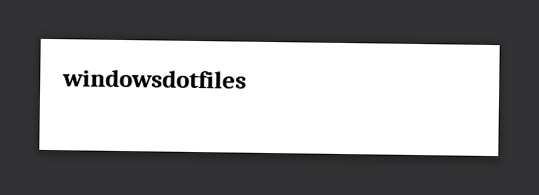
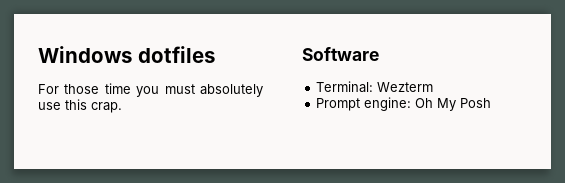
- windowsdotfiles
+ Windows dotfiles
+ For those time you must absolutely use this crap.
+ Software
+ Terminal: Wezterm
+ Prompt engine: Oh My Posh

